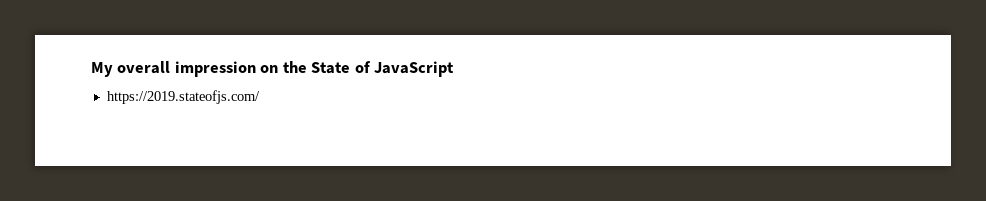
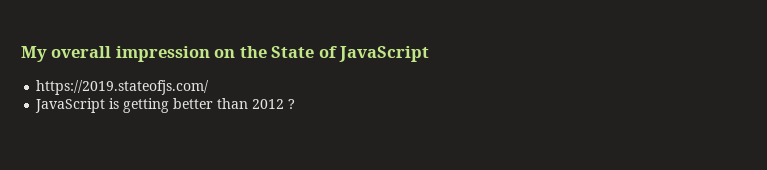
+ JavaScript is getting better than 2012 ?

